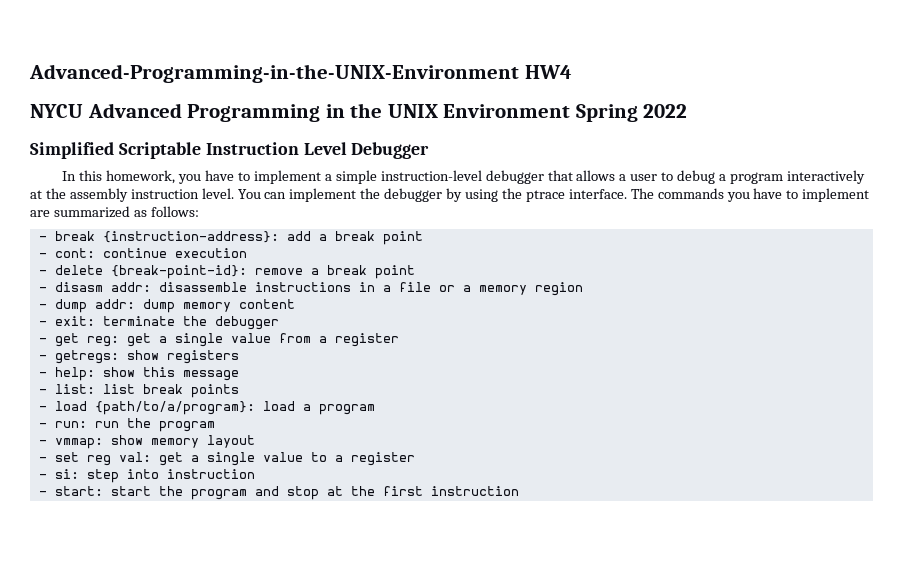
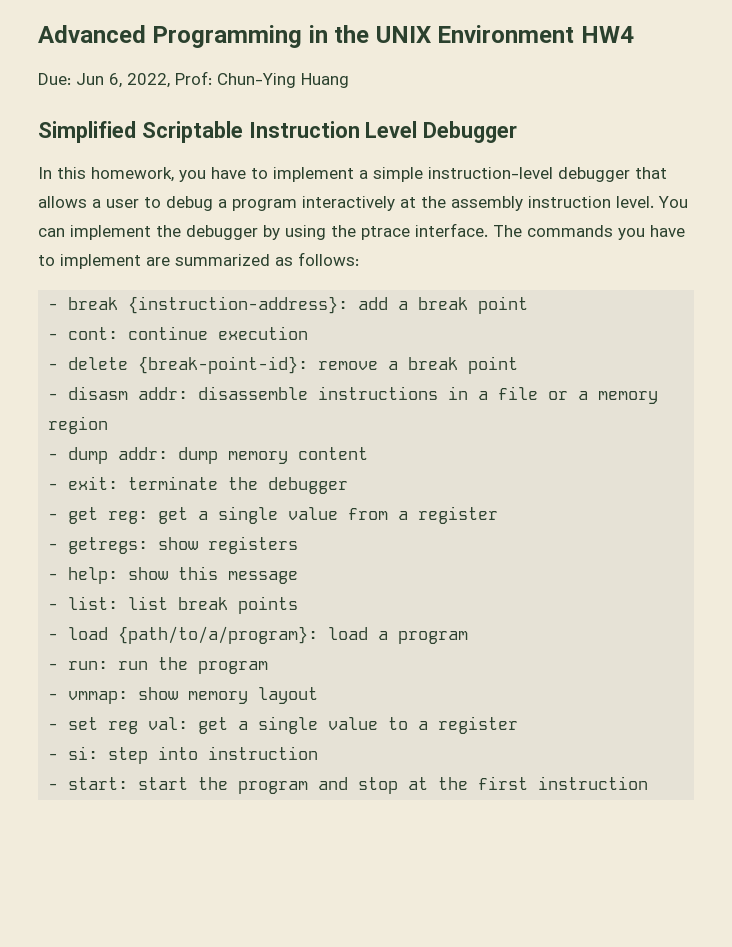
- Advanced-Programming-in-the-UNIX-Environment HW4
- NYCU Advanced Programming in the UNIX Environment Spring 2022
+ Advanced Programming in the UNIX Environment HW4
+ Due: Jun 6, 2022, Prof: Chun-Ying Huang

